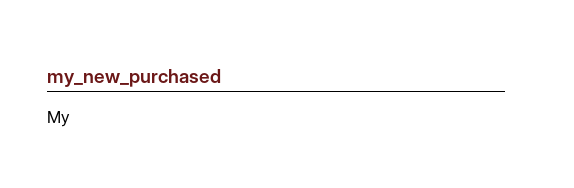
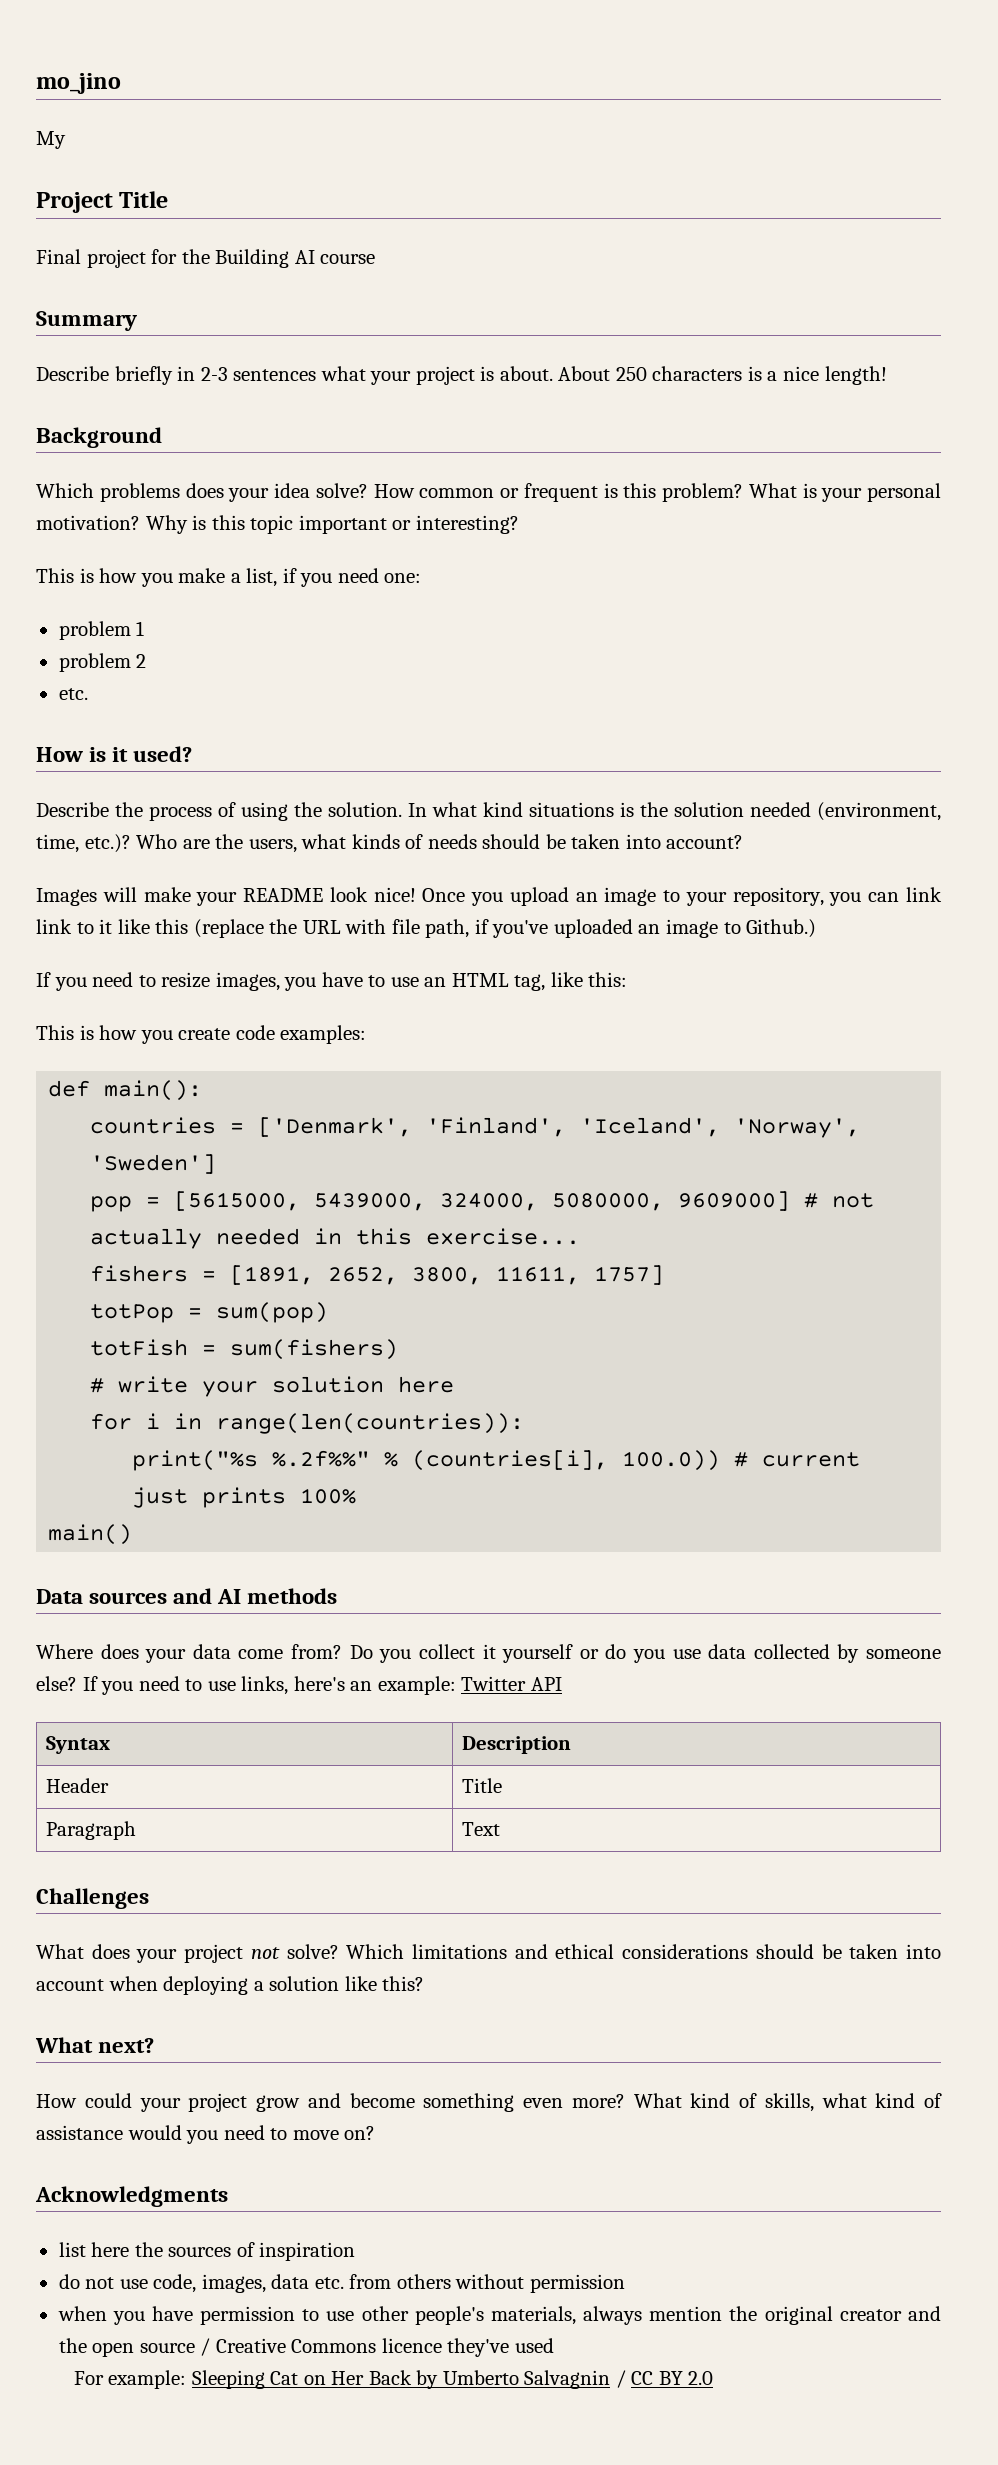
- my_new_purchased
+ mo_jino
+ Project Title
+ Final project for the Building AI course
+ Summary
+ Describe briefly in 2-3 sentences what your project is about. About 250 characters is a nice length!
+ Background
+ Which problems does your idea solve? How common or frequent is this problem? What is your personal motivation? Why is this topic important or interesting?
+ This is how you make a list, if you need one:
+ problem 1
+ problem 2
+ etc.
+ How is it used?
+ Describe the process of using the solution. In what kind situations is the solution needed (environment, time, etc.)? Who are the users, what kinds of needs should be taken into account?
+ Images will make your README look nice! Once you upload an image to your repository, you can link link to it like this (replace the URL with file path, if you've uploaded an image to Github.)
+ If you need to resize images, you have to use an HTML tag, like this:
+ This is how you create code examples:
+ def main():
+ countries = ['Denmark', 'Finland', 'Iceland', 'Norway', 'Sweden']
+ pop = [5615000, 5439000, 324000, 5080000, 9609000] # not actually needed in this exercise...
+ fishers = [1891, 2652, 3800, 11611, 1757]
+ totPop = sum(pop)
+ totFish = sum(fishers)
+ # write your solution here
+ for i in range(len(countries)):
+ print("%s %.2f%%" % (countries[i], 100.0)) # current just prints 100%
+ main()
+ Data sources and AI methods
+ Where does your data come from? Do you collect it yourself or do you use data collected by someone else? If you need to use links, here's an example: Twitter API
+ Syntax | Description
+ Header | Title
+ Paragraph | Text
+ Challenges
+ What does your project not solve? Which limitations and ethical considerations should be taken into account when deploying a solution like this?
+ What next?
+ How could your project grow and become something even more? What kind of skills, what kind of assistance would you need to move on?
+ Acknowledgments
+ list here the sources of inspiration
+ do not use code, images, data etc. from others without permission
+ when you have permission to use other people's materials, always mention the original creator and the open source / Creative Commons licence they've used
+ For example: Sleeping Cat on Her Back by Umberto Salvagnin / CC BY 2.0

